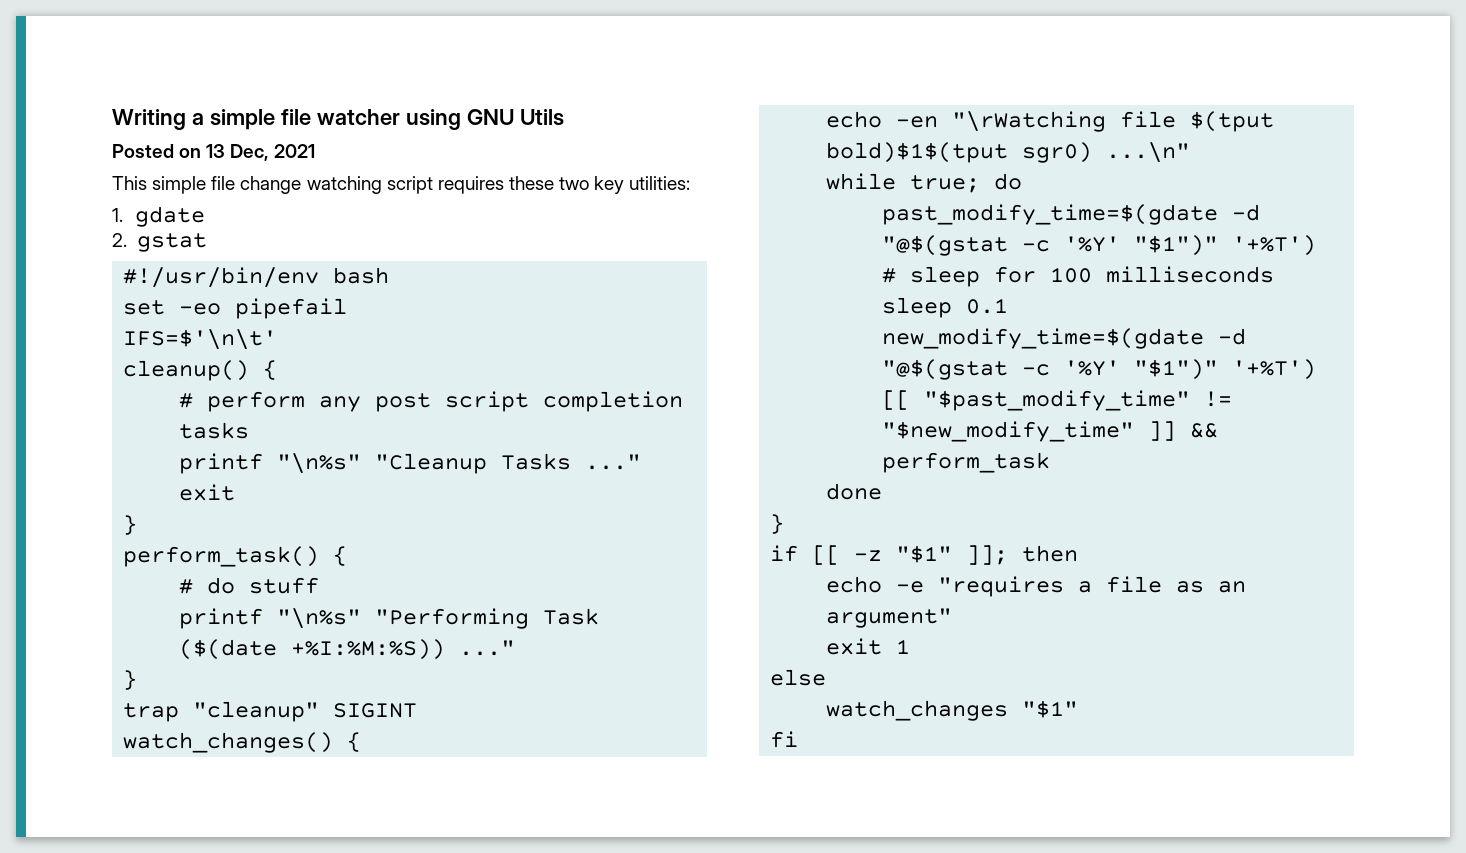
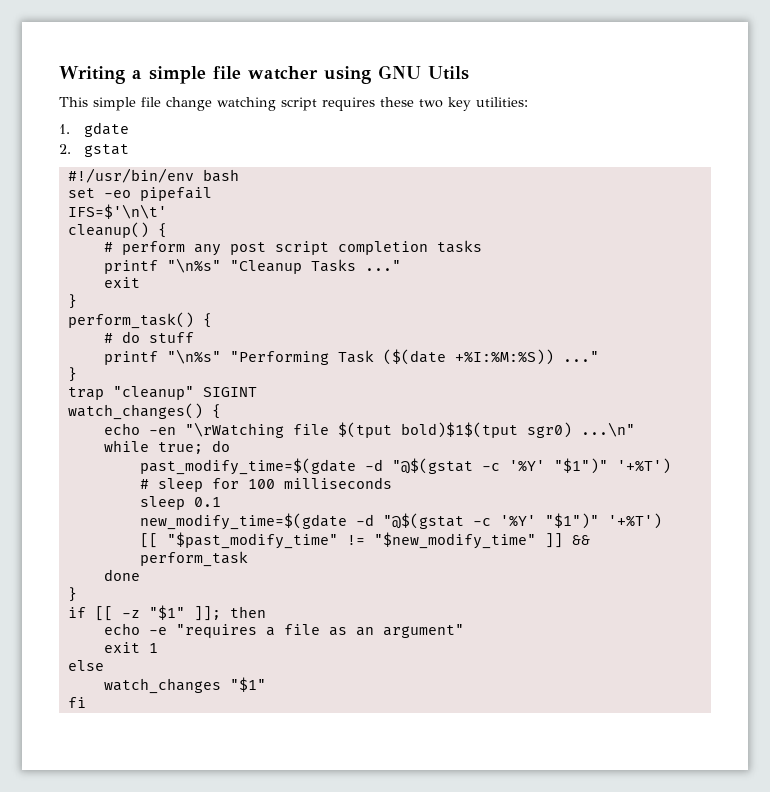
- Posted on 13 Dec, 2021

